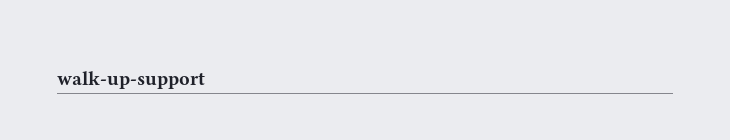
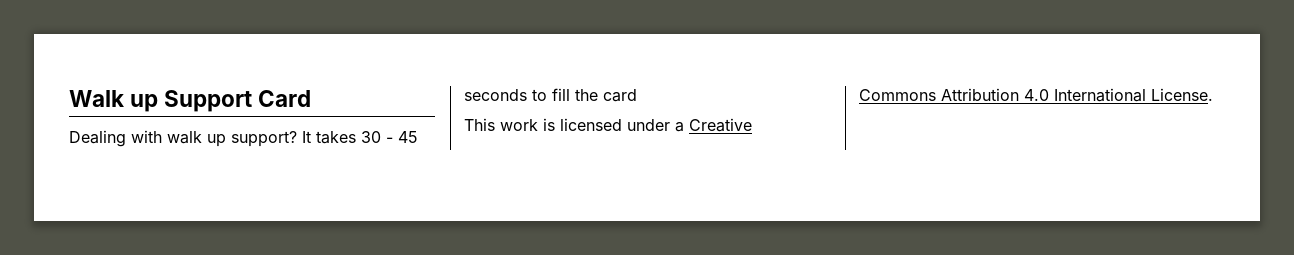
- walk-up-support
+ Walk up Support Card
+ Dealing with walk up support? It takes 30 - 45 seconds to fill the card
+ This work is licensed under a Creative Commons Attribution 4.0 International License.

